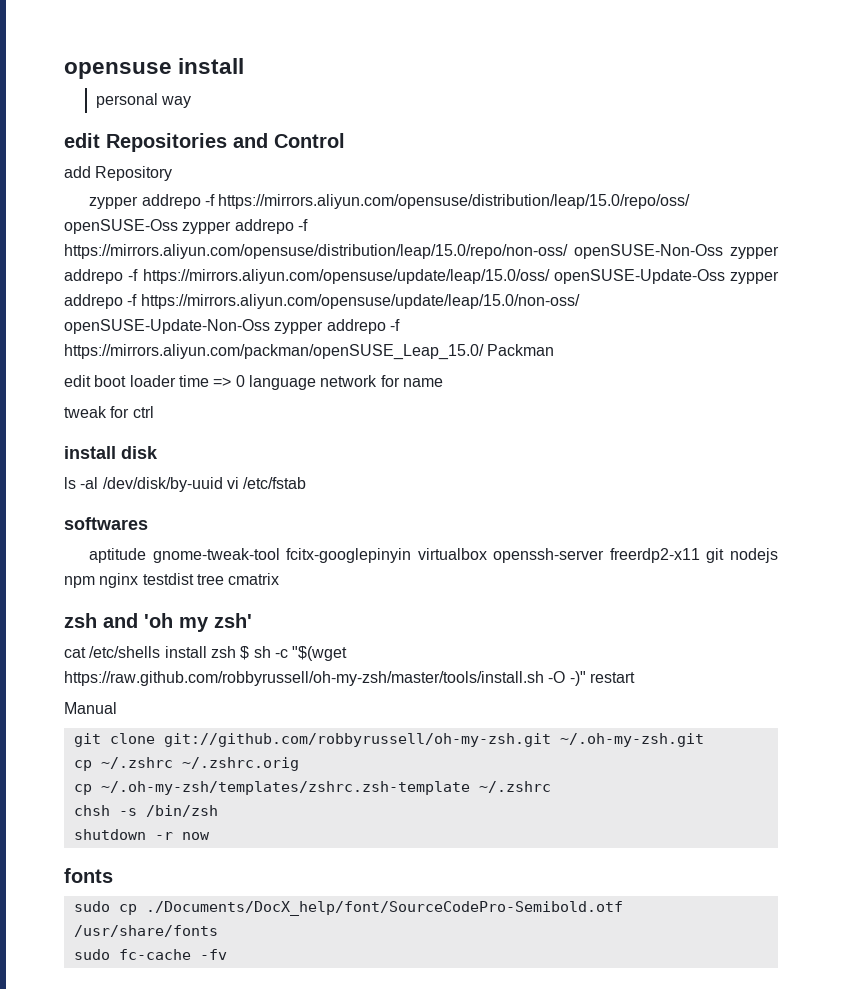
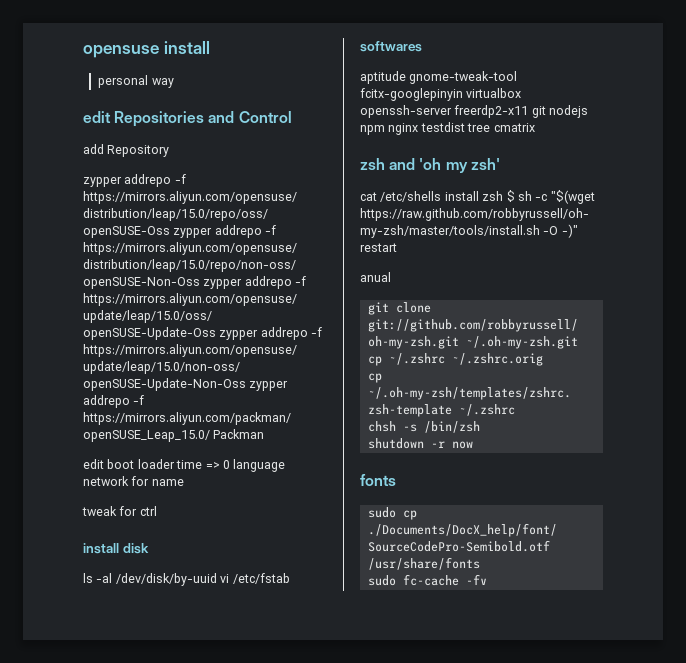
- Manual
+ anual

